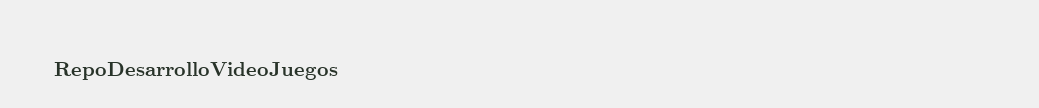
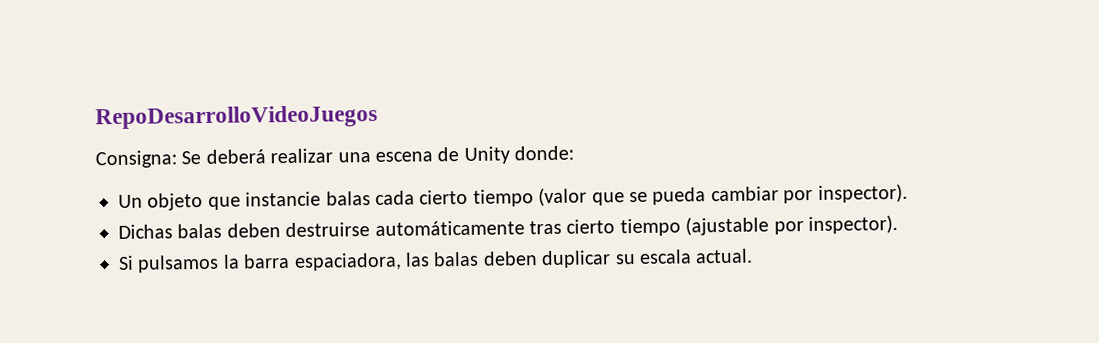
+ Consigna: Se deberá realizar una escena de Unity donde:
+ Un objeto que instancie balas cada cierto tiempo (valor que se pueda cambiar por inspector).
+ Dichas balas deben destruirse automáticamente tras cierto tiempo (ajustable por inspector).
+ Si pulsamos la barra espaciadora, las balas deben duplicar su escala actual.

